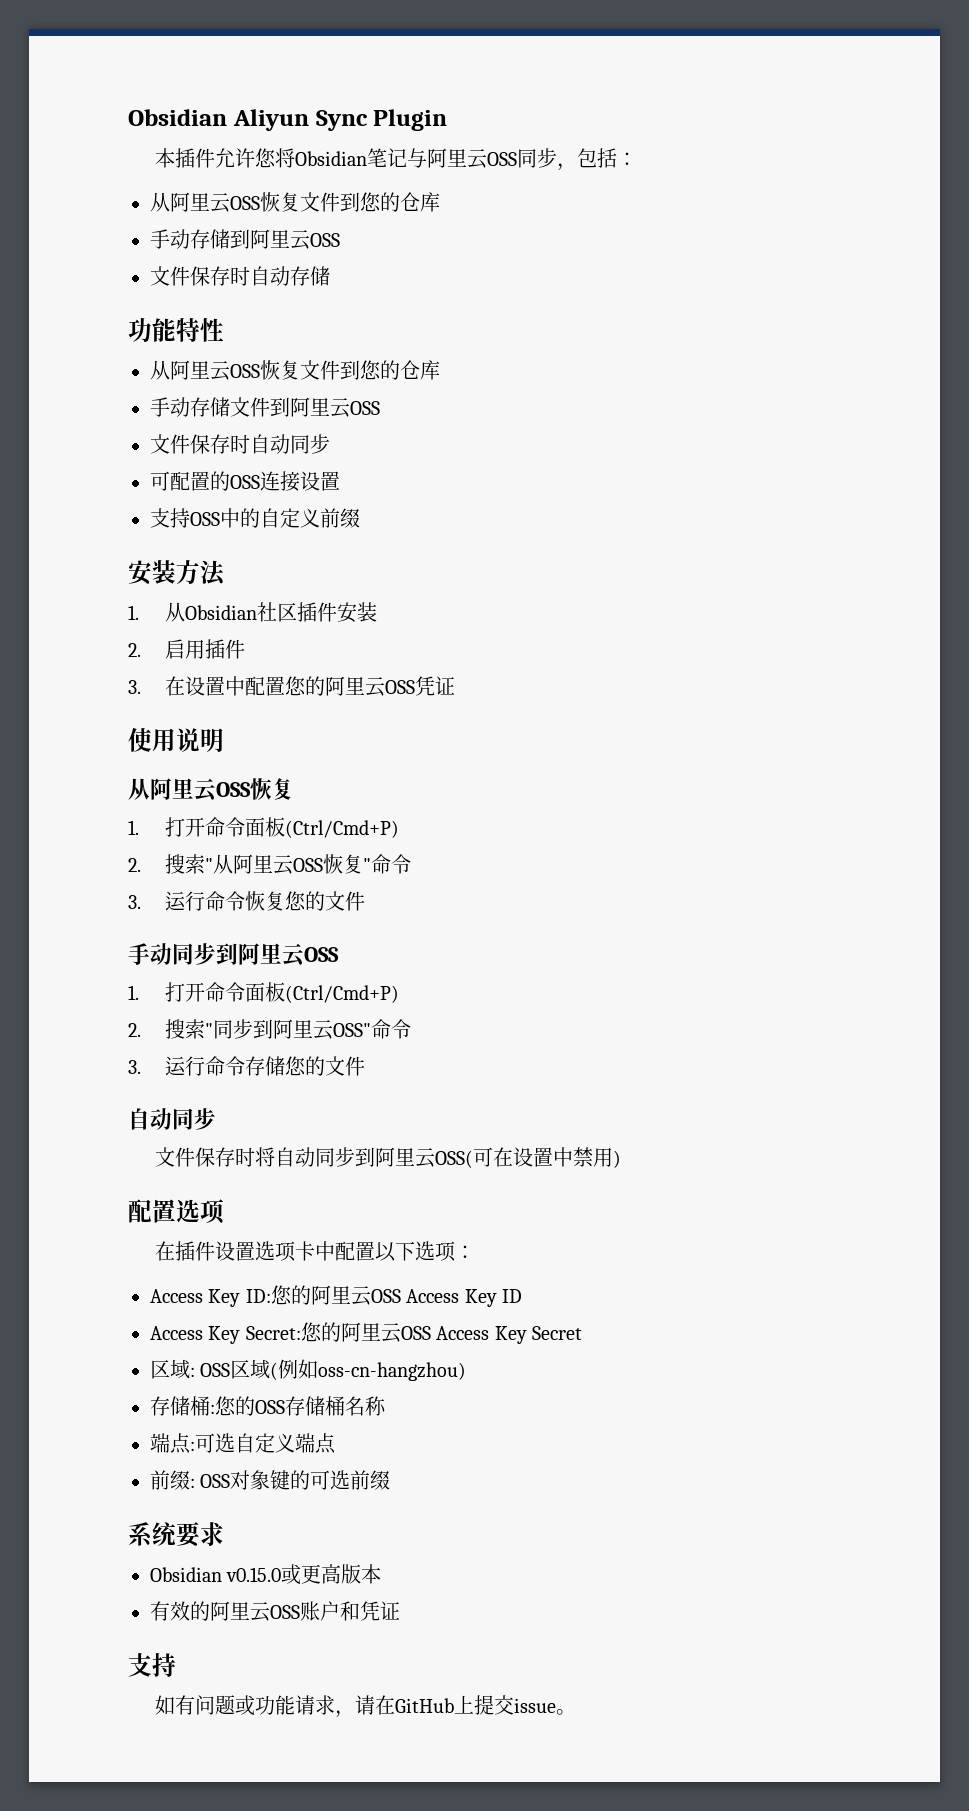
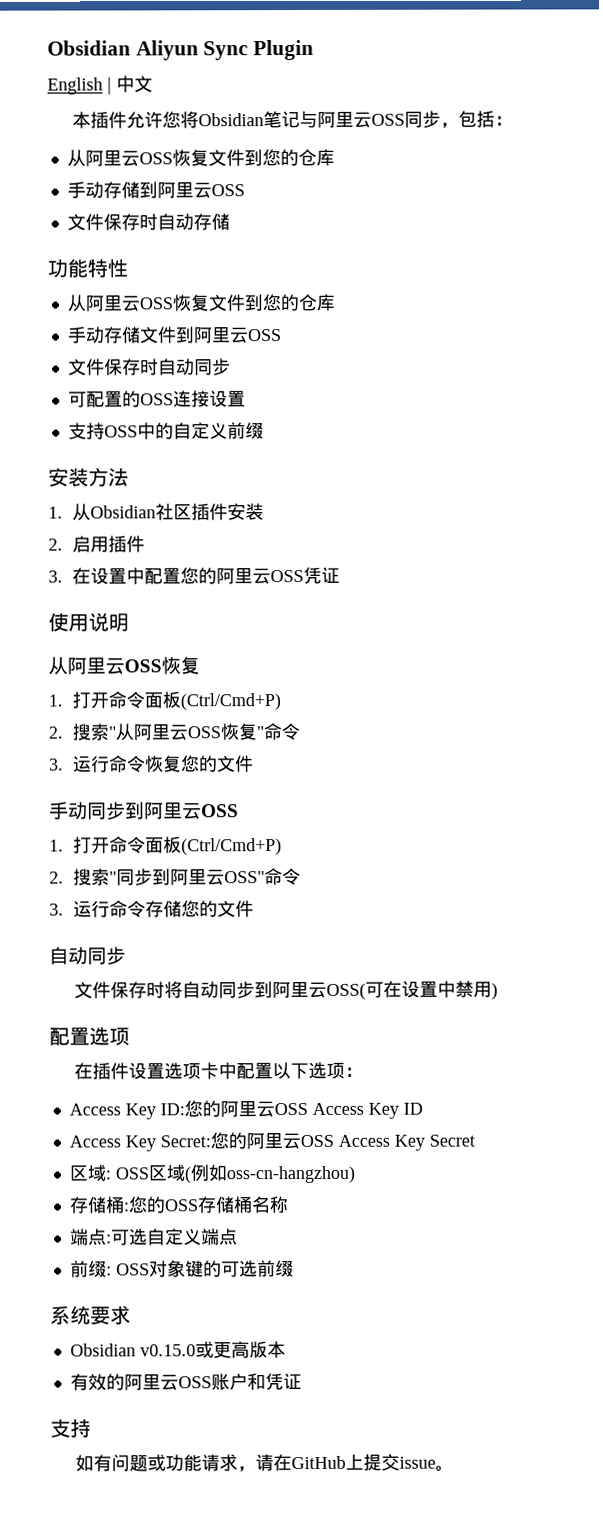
+ English | 中文

